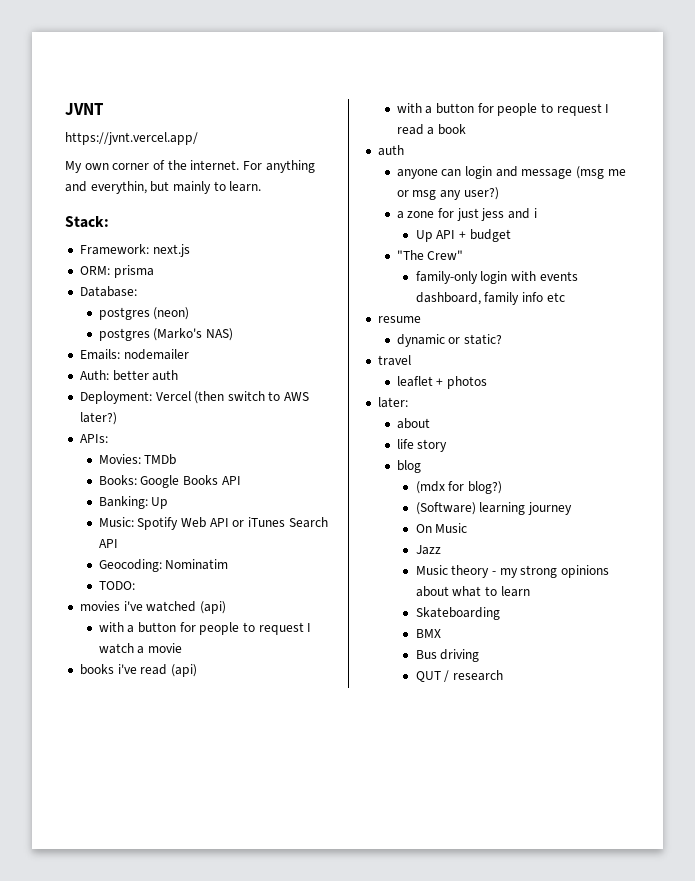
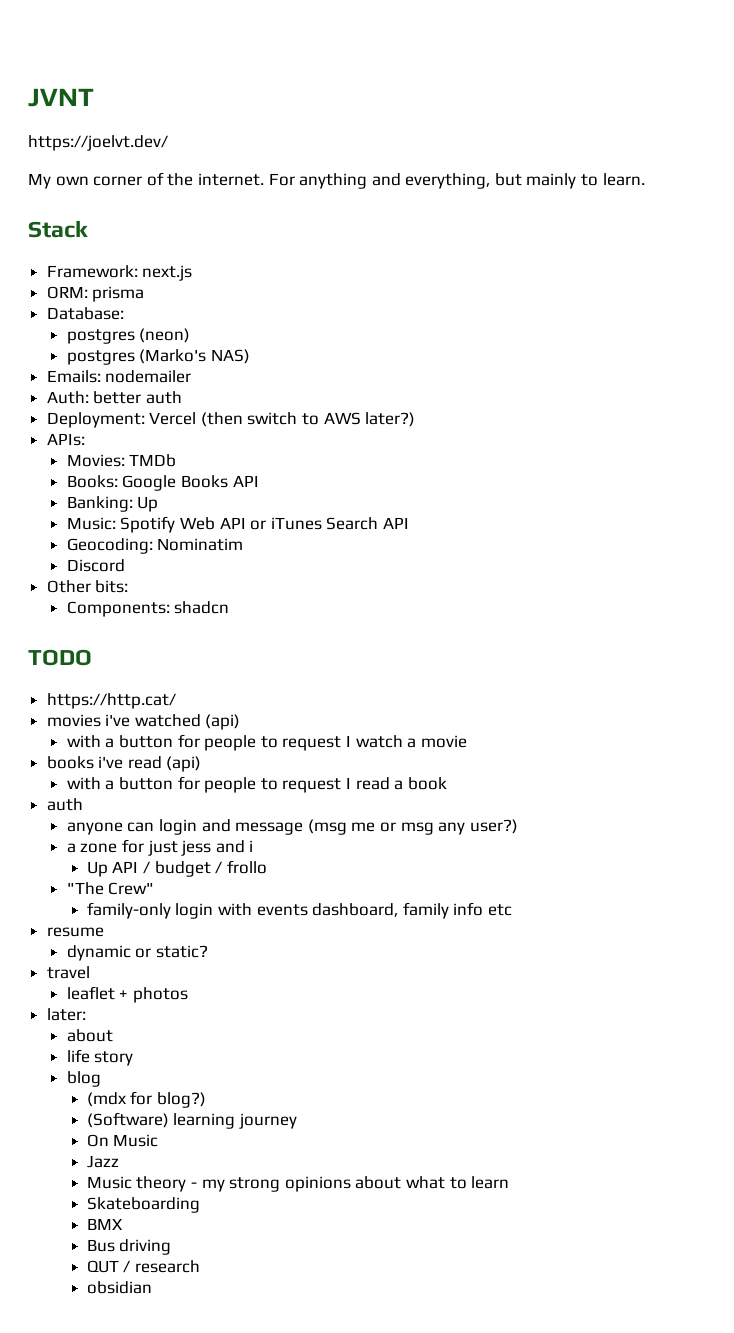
- https://jvnt.vercel.app/
+ https://joelvt.dev/
- For anything and everythin, but mainly to learn.
+ For anything and everything, but mainly to learn.
- Stack:
+ Stack
- TODO:
+ Discord
+ Other bits:
+ Components: shadcn
+ TODO
+ https://http.cat/
- Up API + budget
+ Up API / budget / frollo
+ obsidian

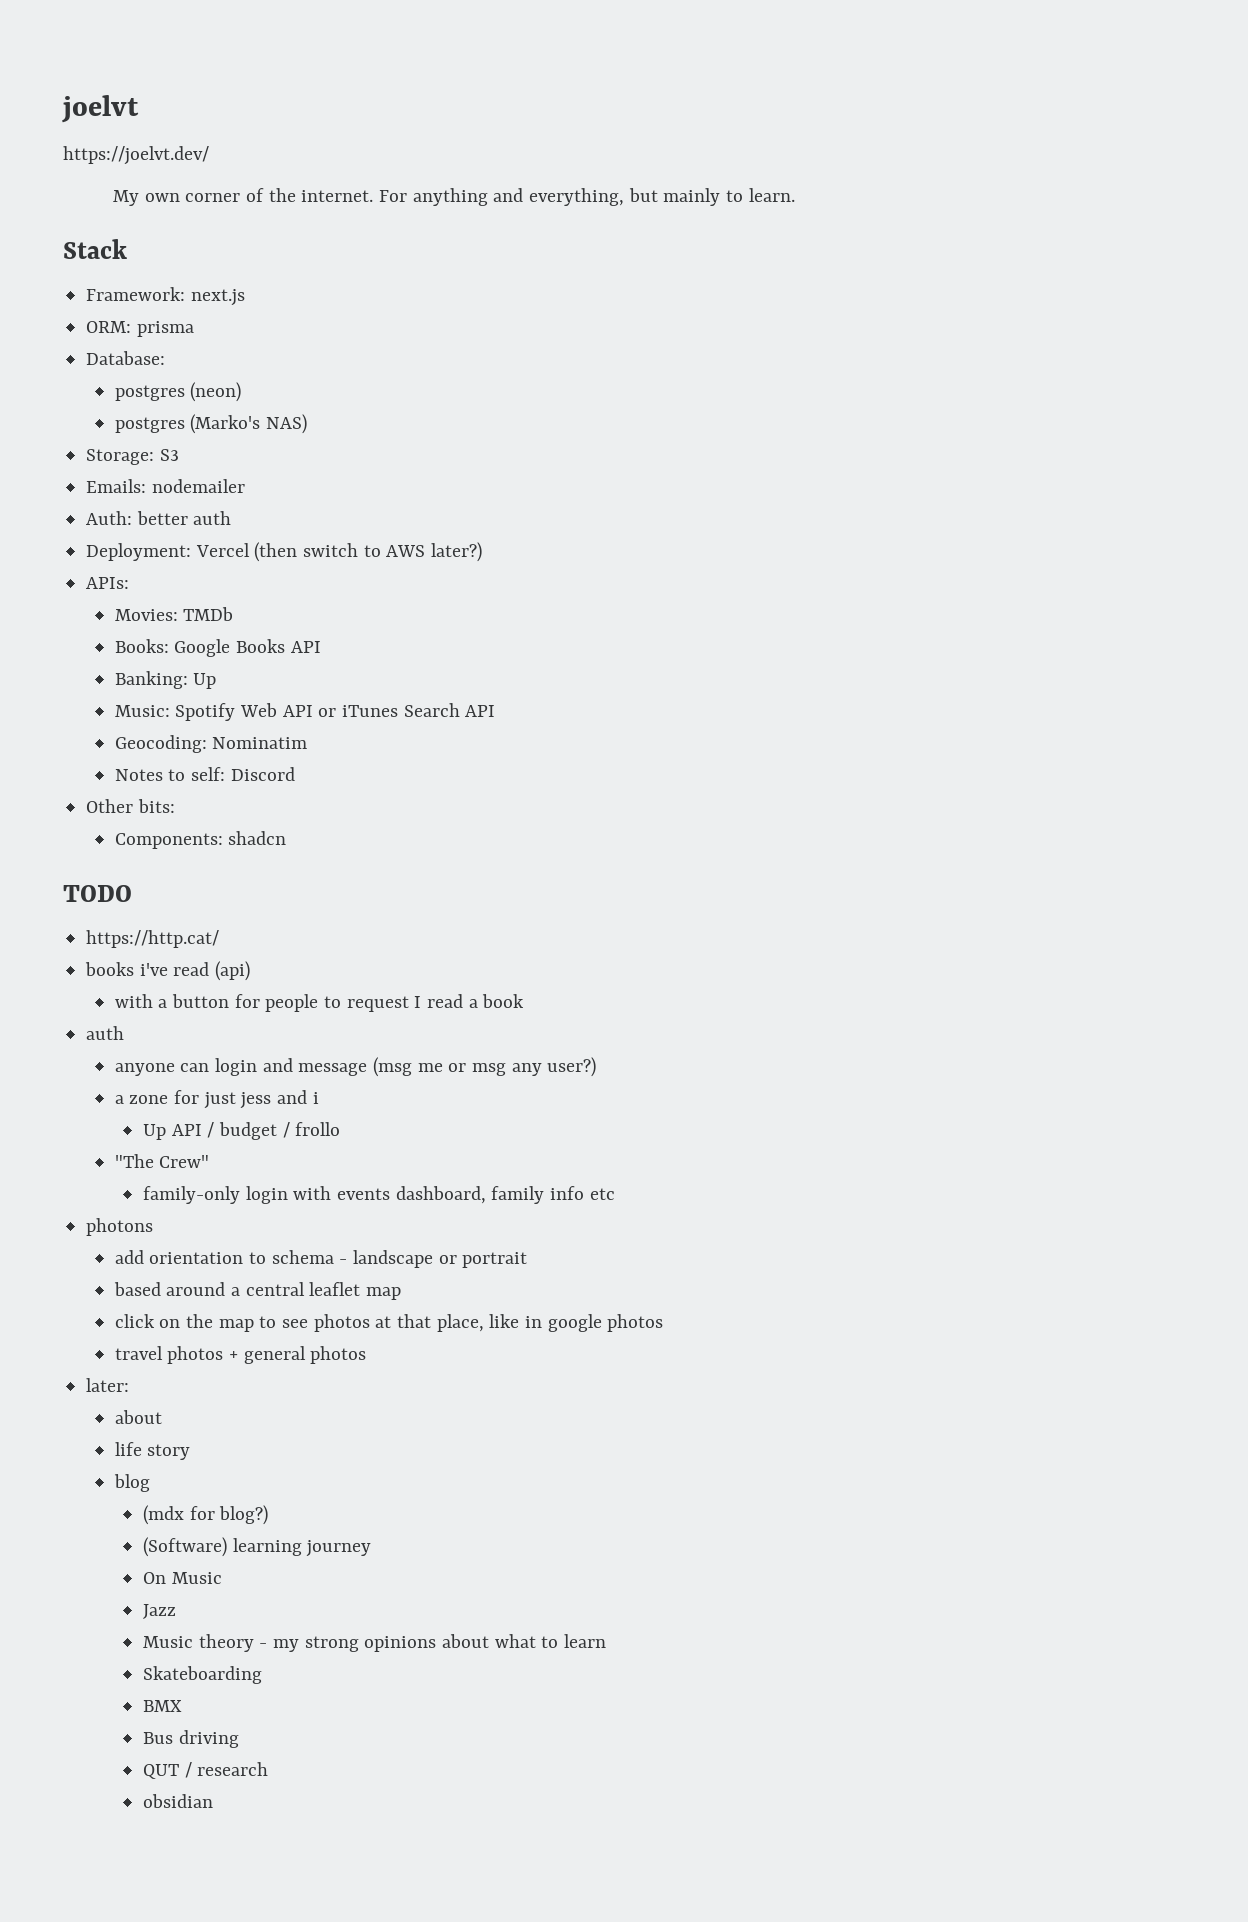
- JVNT
+ joelvt
+ Storage: S3
- Discord
+ Notes to self: Discord
- movies i've watched (api)
- with a button for people to request I watch a movie
- resume
- dynamic or static?
- travel
- leaflet + photos
+ photons
+ add orientation to schema - landscape or portrait
+ based around a central leaflet map
+ click on the map to see photos at that place, like in google photos
+ travel photos + general photos

